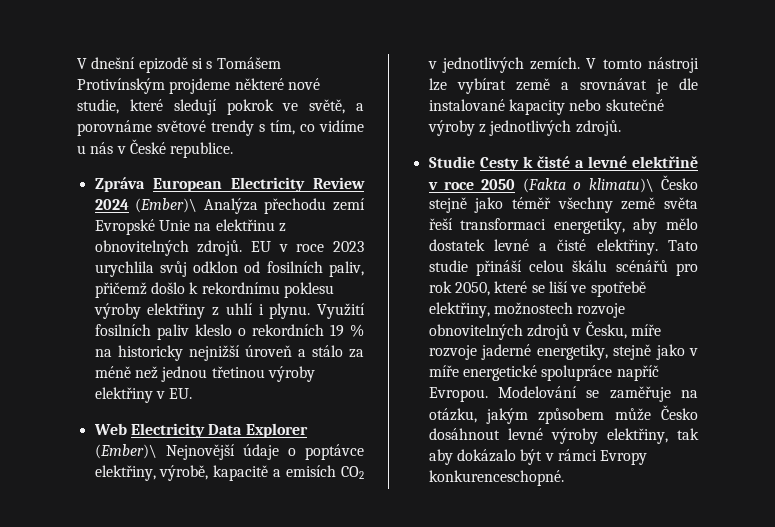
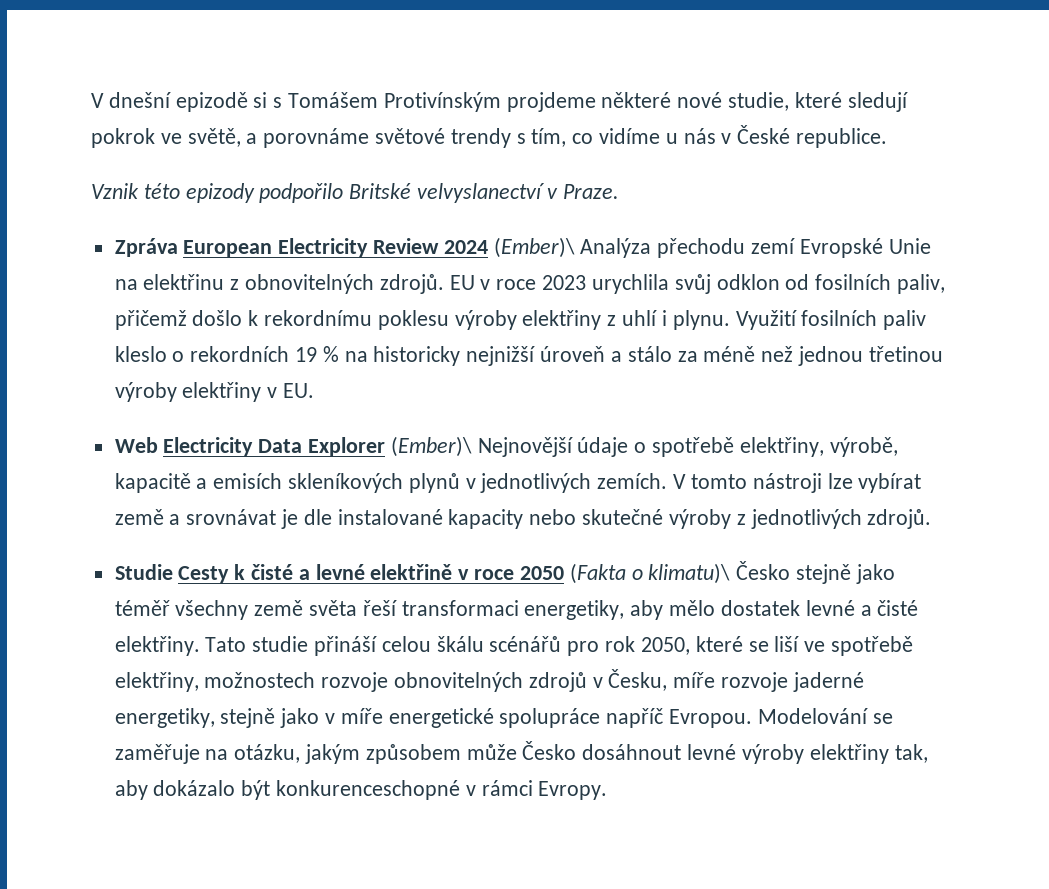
+ Vznik této epizody podpořilo Britské velvyslanectví v Praze.
- Web Electricity Data Explorer (Ember)\ Nejnovější údaje o poptávce elektřiny, výrobě, kapacitě a emisích CO2 v jednotlivých zemích.
+ Web Electricity Data Explorer (Ember)\ Nejnovější údaje o spotřebě elektřiny, výrobě, kapacitě a emisích skleníkových plynů v jednotlivých zemích.
- Modelování se zaměřuje na otázku, jakým způsobem může Česko dosáhnout levné výroby elektřiny, tak aby dokázalo být v rámci Evropy konkurenceschopné.
+ Modelování se zaměřuje na otázku, jakým způsobem může Česko dosáhnout levné výroby elektřiny tak, aby dokázalo být konkurenceschopné v rámci Evropy.

